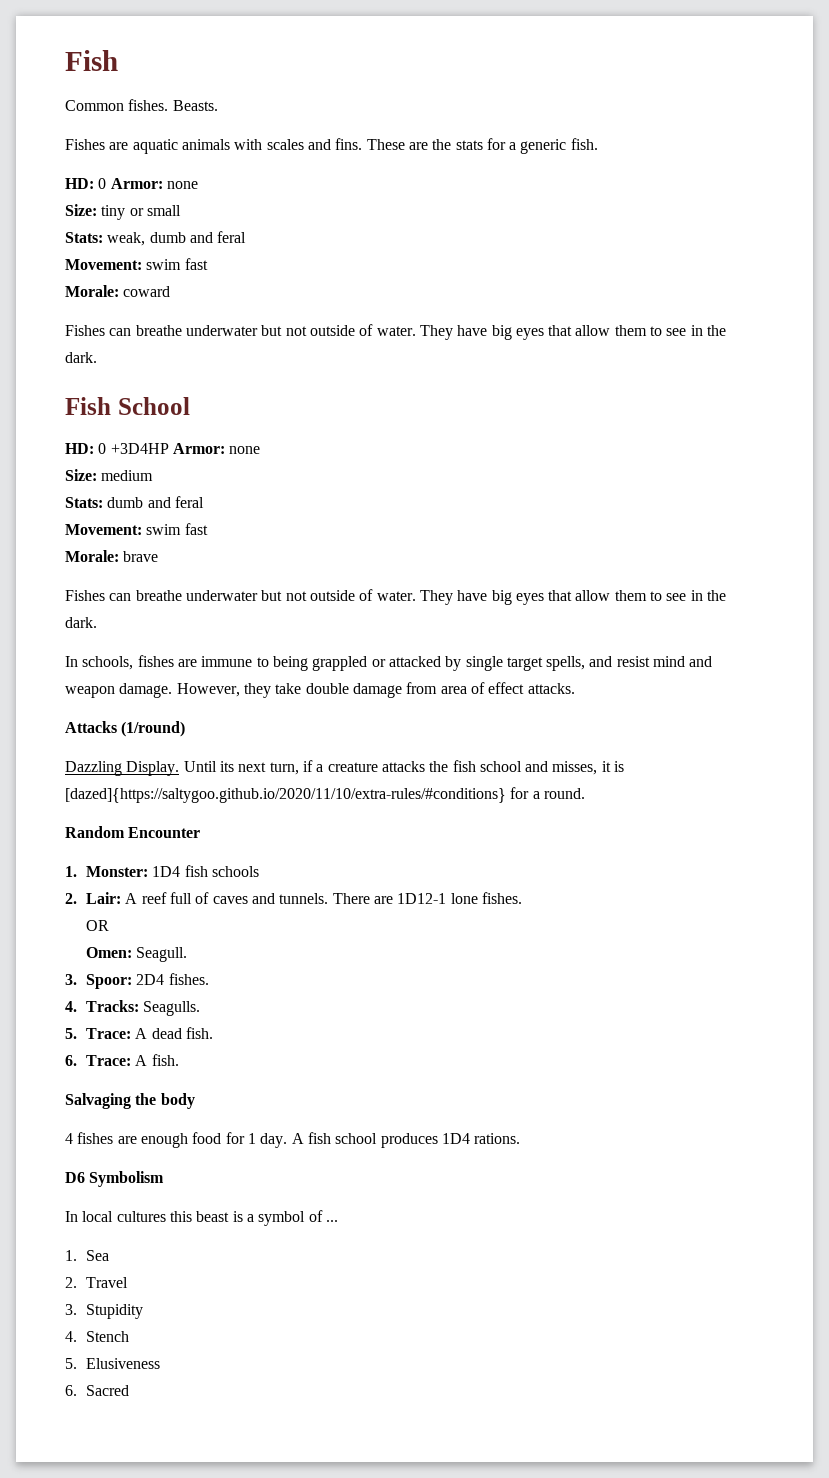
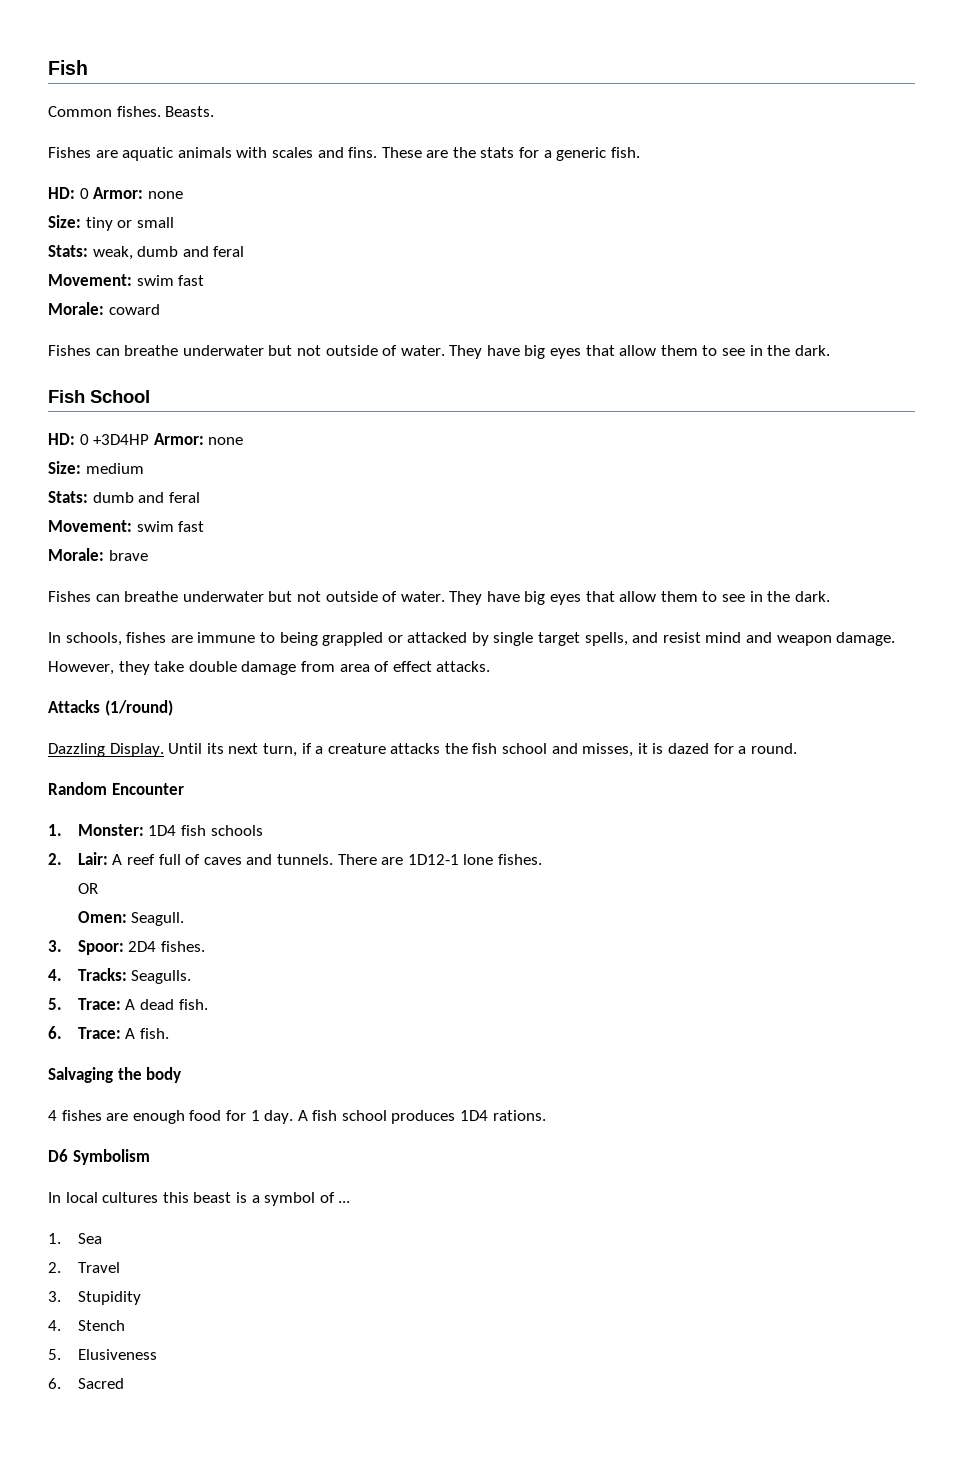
- Until its next turn, if a creature attacks the fish school and misses, it is [dazed]{https://saltygoo.github.io/2020/11/10/extra-rules/#conditions} for a round.
+ Until its next turn, if a creature attacks the fish school and misses, it is dazed for a round.

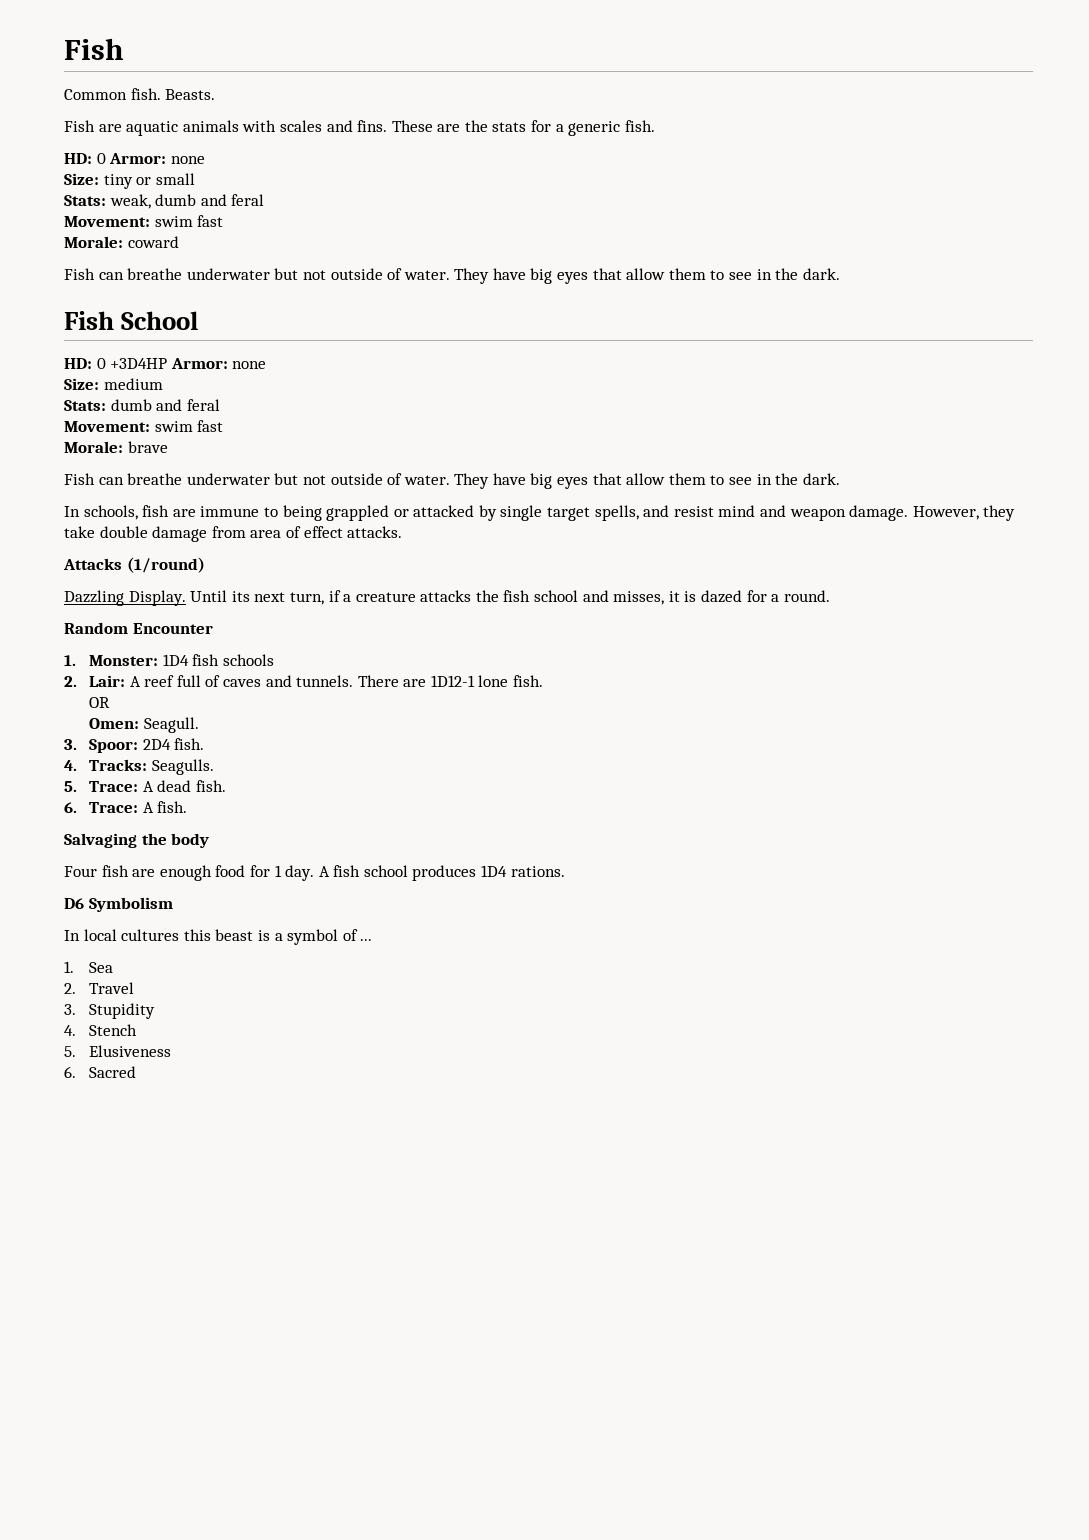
- Common fishes.
+ Common fish.
- Fishes are aquatic animals with scales and fins.
+ Fish are aquatic animals with scales and fins.
  Morale: coward
- Fishes can breathe underwater but not outside of water.
+ Fish can breathe underwater but not outside of water.
  Morale: brave
- Fishes can breathe underwater but not outside of water.
+ Fish can breathe underwater but not outside of water.
- In schools, fishes are immune to being grappled or attacked by single target spells, and resist mind and weapon damage.
+ In schools, fish are immune to being grappled or attacked by single target spells, and resist mind and weapon damage.
- There are 1D12-1 lone fishes.
+ There are 1D12-1 lone fish.
- 3. Spoor: 2D4 fishes.
+ 3. Spoor: 2D4 fish.
- 4 fishes are enough food for 1 day.
+ Four fish are enough food for 1 day.

